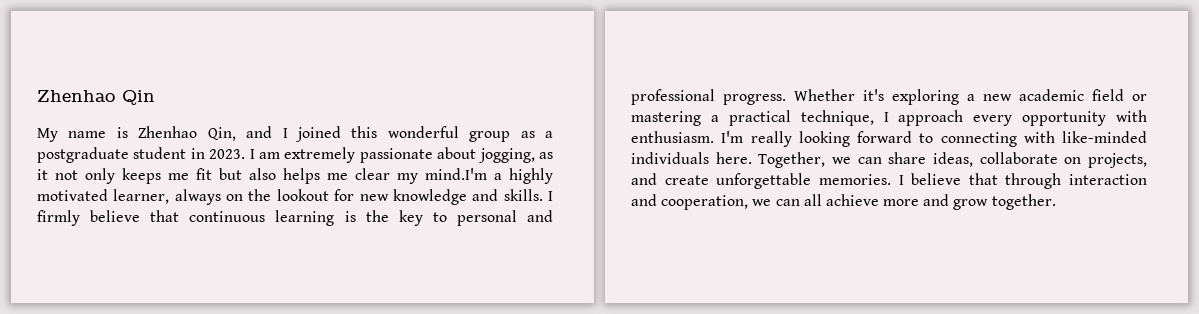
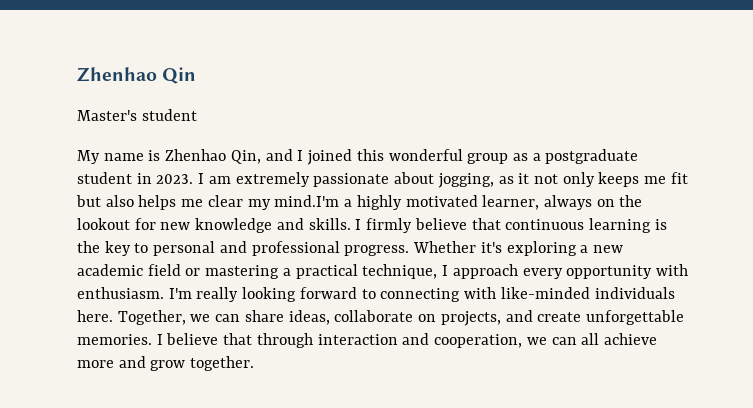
+ Master's student

